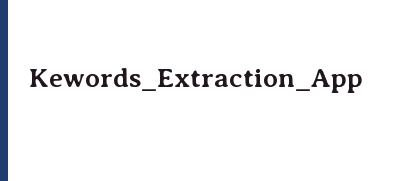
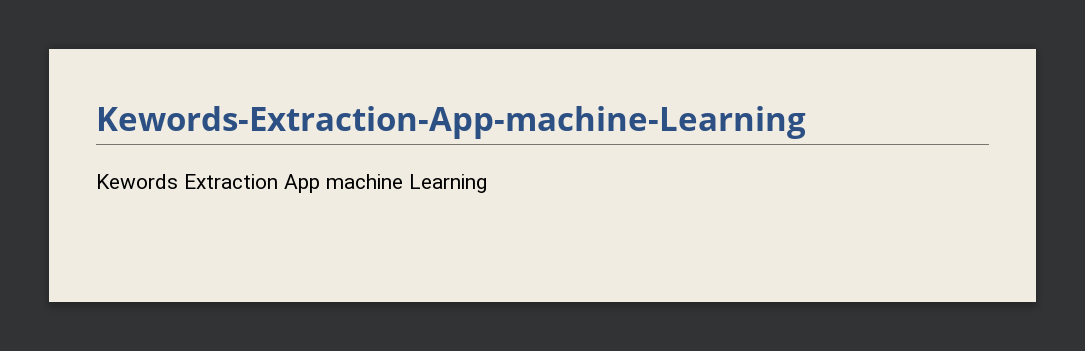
- Kewords_Extraction_App
+ Kewords-Extraction-App-machine-Learning
+ Kewords Extraction App machine Learning

